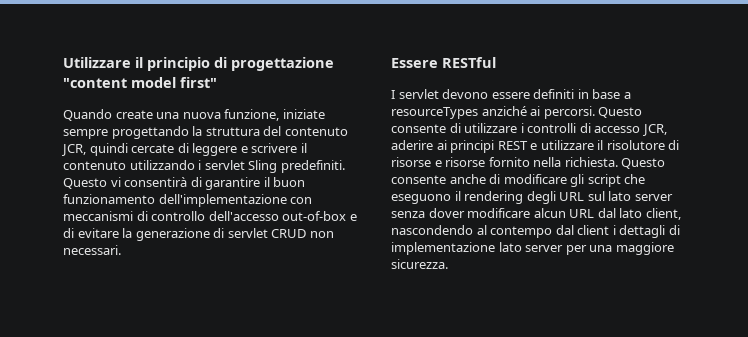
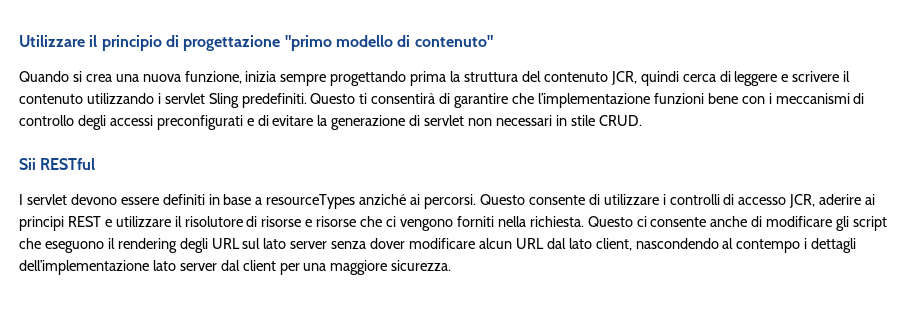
- Utilizzare il principio di progettazione "content model first"
+ Utilizzare il principio di progettazione "primo modello di contenuto"
- Quando create una nuova funzione, iniziate sempre progettando la struttura del contenuto JCR, quindi cercate di leggere e scrivere il contenuto utilizzando i servlet Sling predefiniti.
+ Quando si crea una nuova funzione, inizia sempre progettando prima la struttura del contenuto JCR, quindi cerca di leggere e scrivere il contenuto utilizzando i servlet Sling predefiniti.
- Questo vi consentirà di garantire il buon funzionamento dell'implementazione con meccanismi di controllo dell'accesso out-of-box e di evitare la generazione di servlet CRUD non necessari.
- Essere RESTful
+ Questo ti consentirà di garantire che l’implementazione funzioni bene con i meccanismi di controllo degli accessi preconfigurati e di evitare la generazione di servlet non necessari in stile CRUD.
+ Sii RESTful
- Questo consente di utilizzare i controlli di accesso JCR, aderire ai principi REST e utilizzare il risolutore di risorse e risorse fornito nella richiesta.
+ Questo consente di utilizzare i controlli di accesso JCR, aderire ai principi REST e utilizzare il risolutore di risorse e risorse che ci vengono forniti nella richiesta.
- Questo consente anche di modificare gli script che eseguono il rendering degli URL sul lato server senza dover modificare alcun URL dal lato client, nascondendo al contempo dal client i dettagli di implementazione lato server per una maggiore sicurezza.
+ Questo ci consente anche di modificare gli script che eseguono il rendering degli URL sul lato server senza dover modificare alcun URL dal lato client, nascondendo al contempo i dettagli dell’implementazione lato server dal client per una maggiore sicurezza.

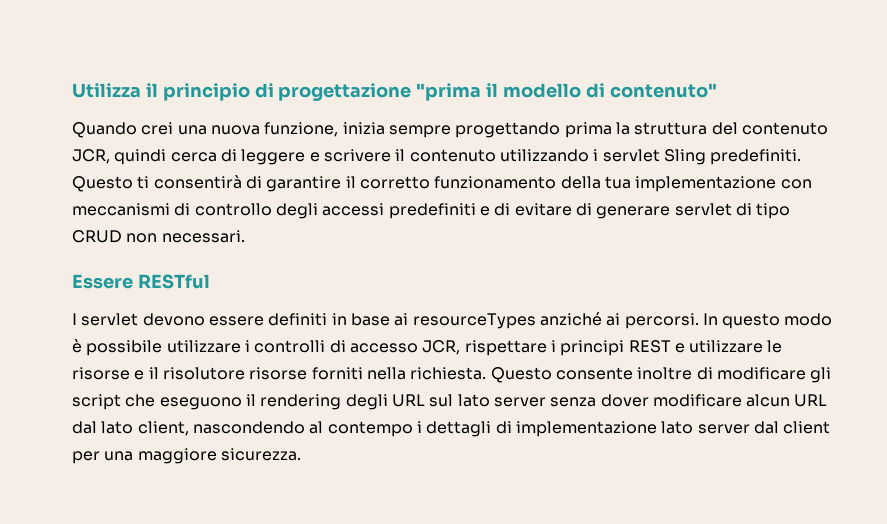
- Utilizzare il principio di progettazione "primo modello di contenuto"
+ Utilizza il principio di progettazione "prima il modello di contenuto"
- Quando si crea una nuova funzione, inizia sempre progettando prima la struttura del contenuto JCR, quindi cerca di leggere e scrivere il contenuto utilizzando i servlet Sling predefiniti.
+ Quando crei una nuova funzione, inizia sempre progettando prima la struttura del contenuto JCR, quindi cerca di leggere e scrivere il contenuto utilizzando i servlet Sling predefiniti.
- Questo ti consentirà di garantire che l’implementazione funzioni bene con i meccanismi di controllo degli accessi preconfigurati e di evitare la generazione di servlet non necessari in stile CRUD.
- Sii RESTful
+ Questo ti consentirà di garantire il corretto funzionamento della tua implementazione con meccanismi di controllo degli accessi predefiniti e di evitare di generare servlet di tipo CRUD non necessari.
+ Essere RESTful
- I servlet devono essere definiti in base a resourceTypes anziché ai percorsi.
+ I servlet devono essere definiti in base ai resourceTypes anziché ai percorsi.
- Questo consente di utilizzare i controlli di accesso JCR, aderire ai principi REST e utilizzare il risolutore di risorse e risorse che ci vengono forniti nella richiesta.
+ In questo modo è possibile utilizzare i controlli di accesso JCR, rispettare i principi REST e utilizzare le risorse e il risolutore risorse forniti nella richiesta.
- Questo ci consente anche di modificare gli script che eseguono il rendering degli URL sul lato server senza dover modificare alcun URL dal lato client, nascondendo al contempo i dettagli dell’implementazione lato server dal client per una maggiore sicurezza.
+ Questo consente inoltre di modificare gli script che eseguono il rendering degli URL sul lato server senza dover modificare alcun URL dal lato client, nascondendo al contempo i dettagli di implementazione lato server dal client per una maggiore sicurezza.

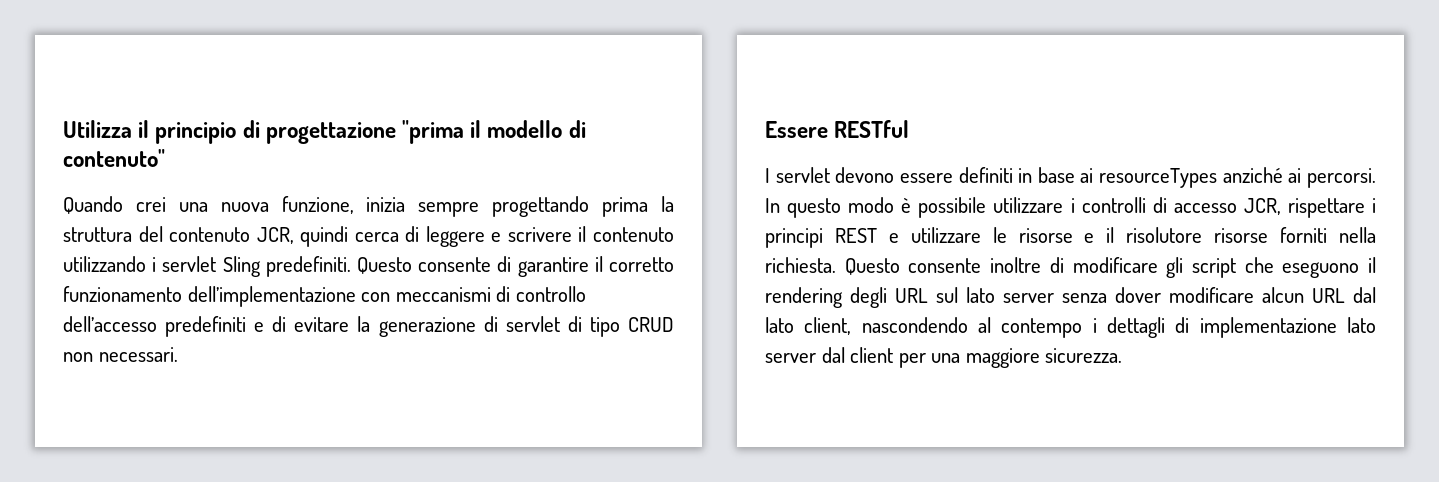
- Questo ti consentirà di garantire il corretto funzionamento della tua implementazione con meccanismi di controllo degli accessi predefiniti e di evitare di generare servlet di tipo CRUD non necessari.
+ Questo consente di garantire il corretto funzionamento dell’implementazione con meccanismi di controllo dell’accesso predefiniti e di evitare la generazione di servlet di tipo CRUD non necessari.

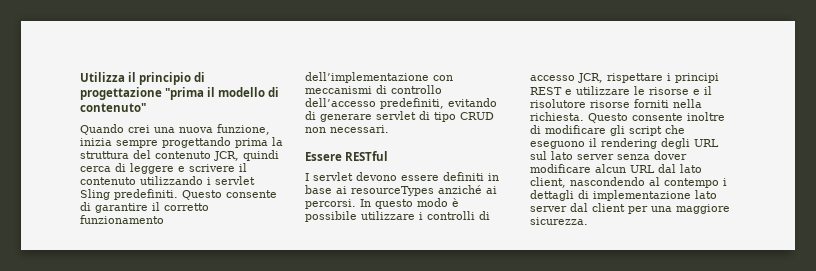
- Questo consente di garantire il corretto funzionamento dell’implementazione con meccanismi di controllo dell’accesso predefiniti e di evitare la generazione di servlet di tipo CRUD non necessari.
+ Questo consente di garantire il corretto funzionamento dell’implementazione con meccanismi di controllo dell’accesso predefiniti, evitando di generare servlet di tipo CRUD non necessari.

